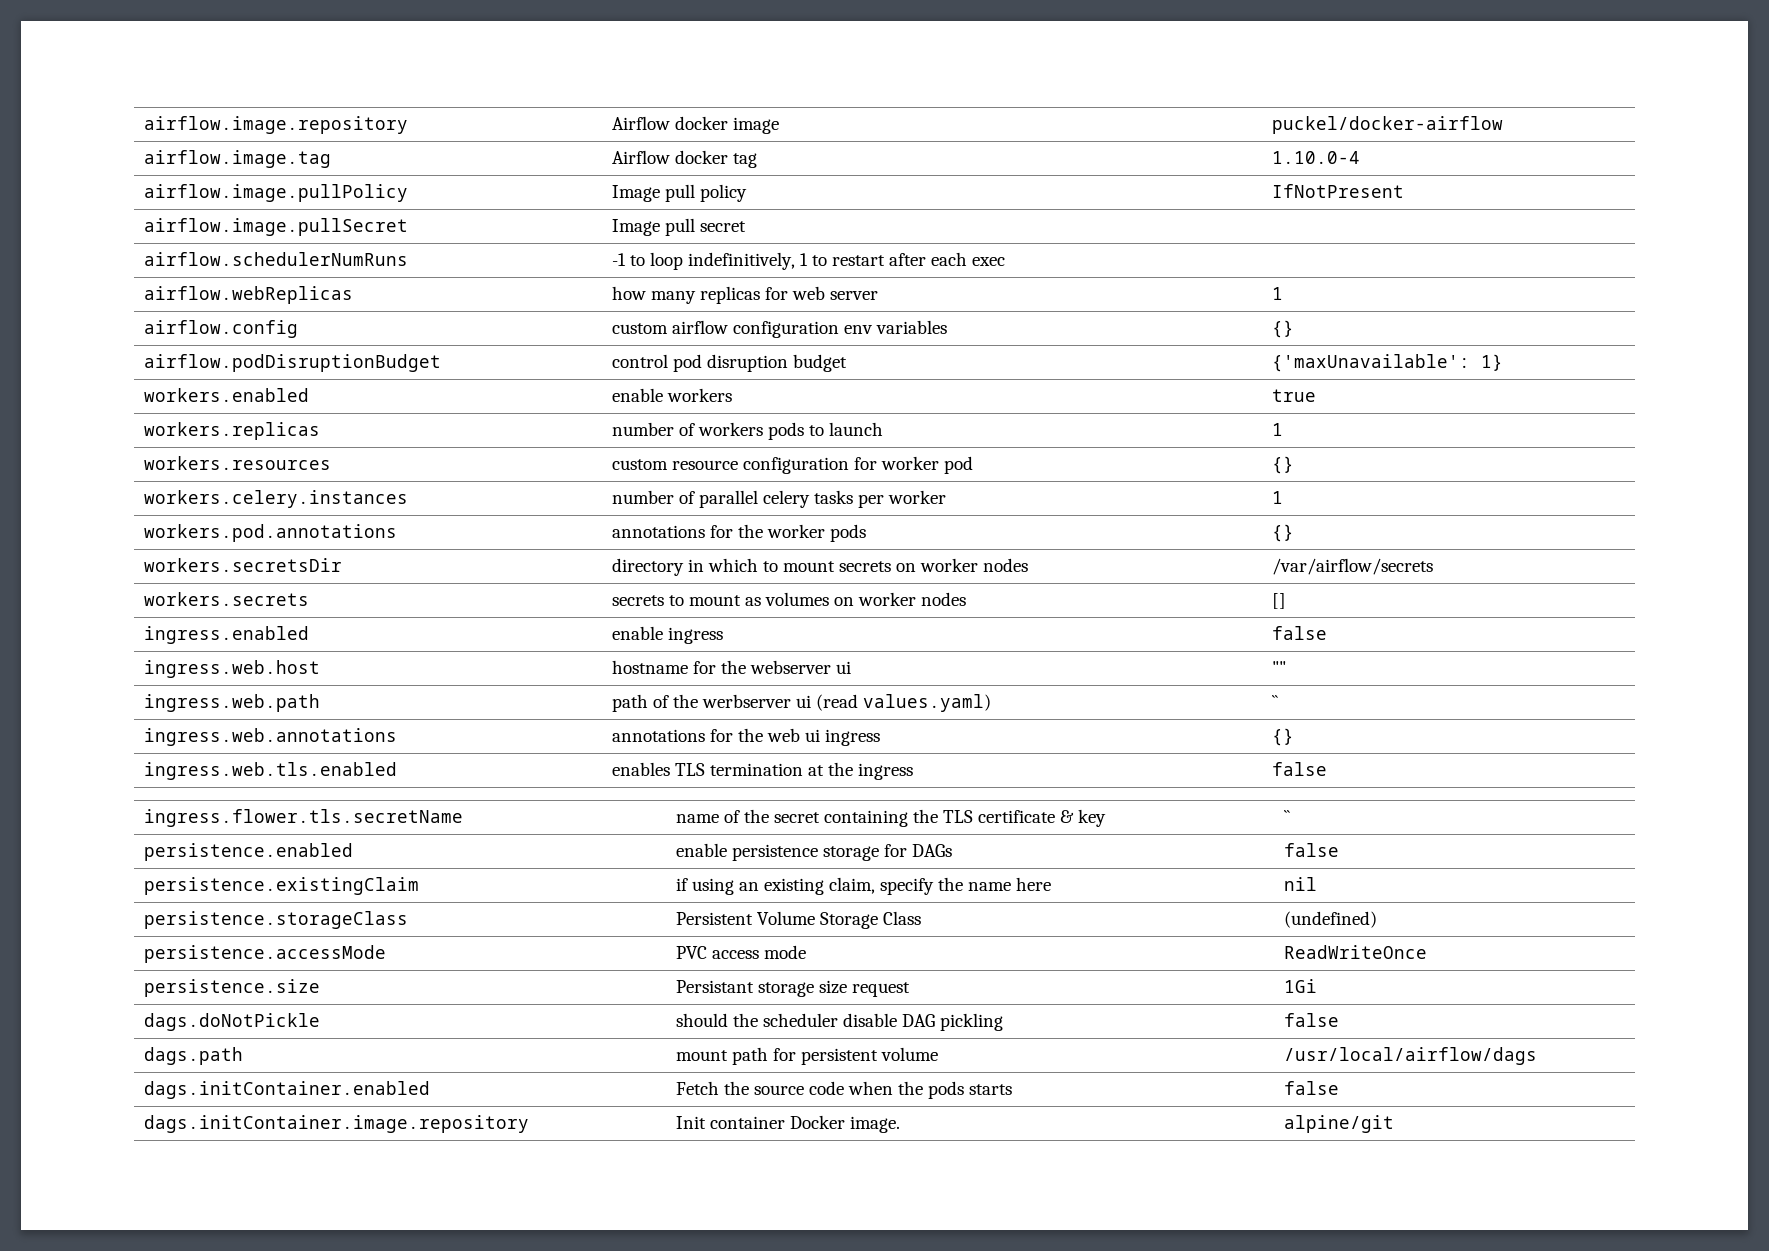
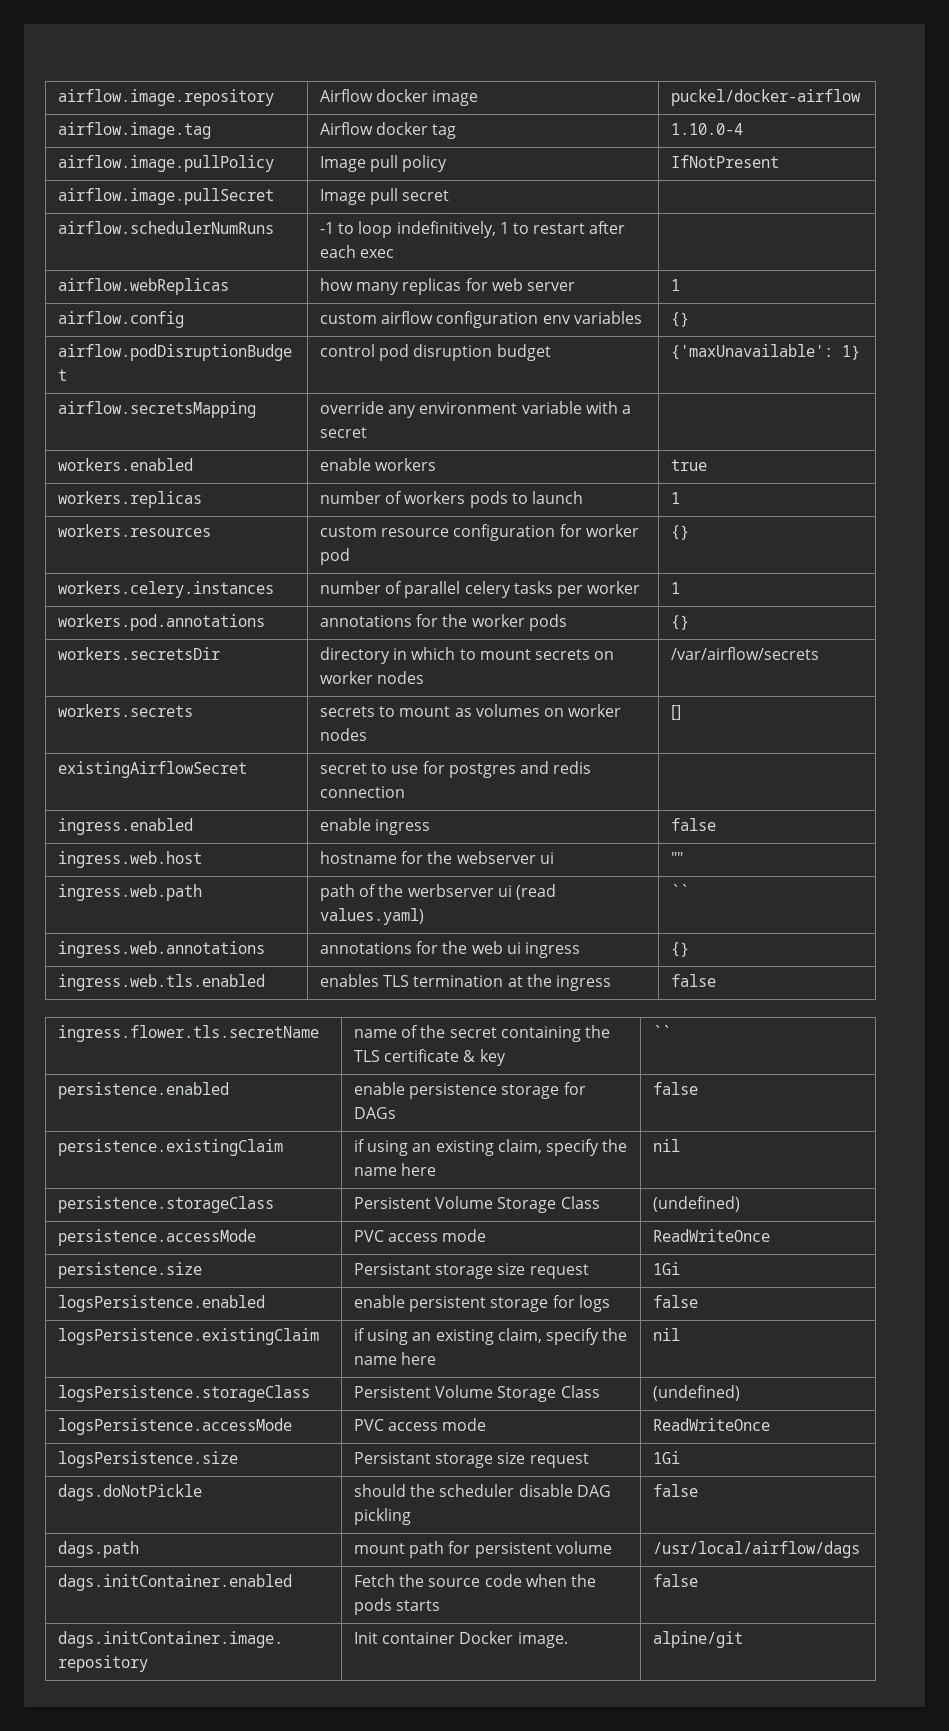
+ airflow.secretsMapping | override any environment variable with a secret |
+ existingAirflowSecret | secret to use for postgres and redis connection |
+ logsPersistence.enabled | enable persistent storage for logs | false
+ logsPersistence.existingClaim | if using an existing claim, specify the name here | nil
+ logsPersistence.storageClass | Persistent Volume Storage Class | (undefined)
+ logsPersistence.accessMode | PVC access mode | ReadWriteOnce
+ logsPersistence.size | Persistant storage size request | 1Gi

